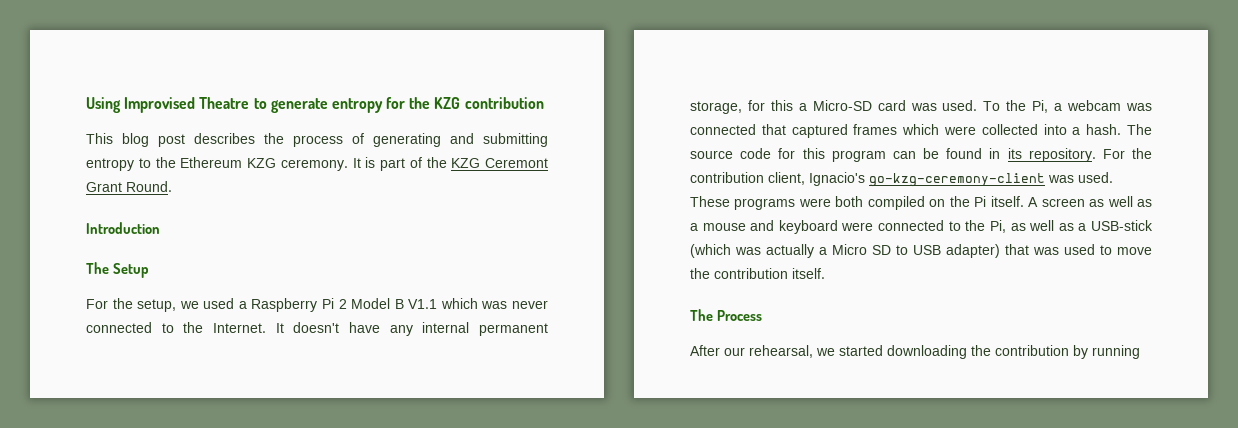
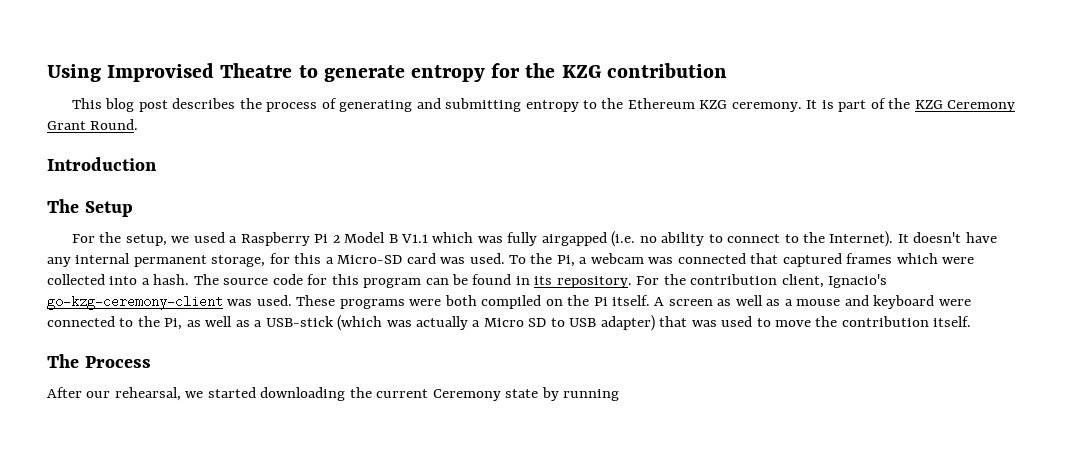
- It is part of the KZG Ceremont Grant Round.
+ It is part of the KZG Ceremony Grant Round.
- For the setup, we used a Raspberry Pi 2 Model B V1.1 which was never connected to the Internet.
+ For the setup, we used a Raspberry Pi 2 Model B V1.1 which was fully airgapped (i.e. no ability to connect to the Internet).
- After our rehearsal, we started downloading the contribution by running
+ After our rehearsal, we started downloading the current Ceremony state by running

